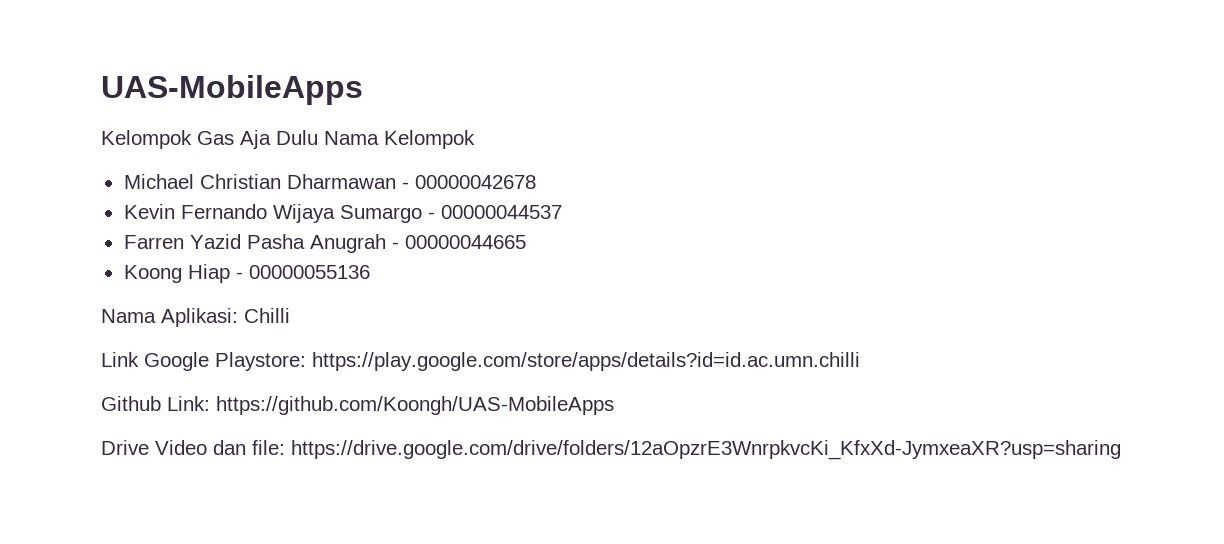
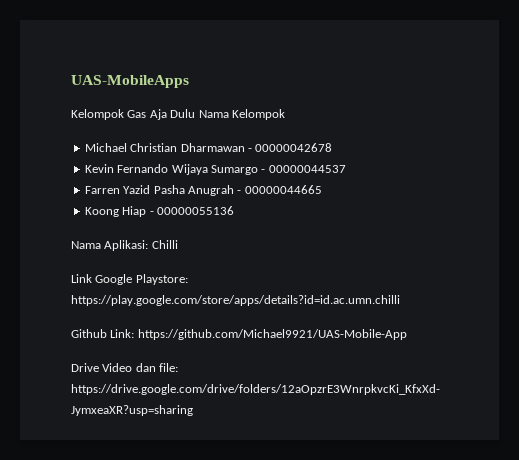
- Github Link: https://github.com/Koongh/UAS-MobileApps
+ Github Link: https://github.com/Michael9921/UAS-Mobile-App

